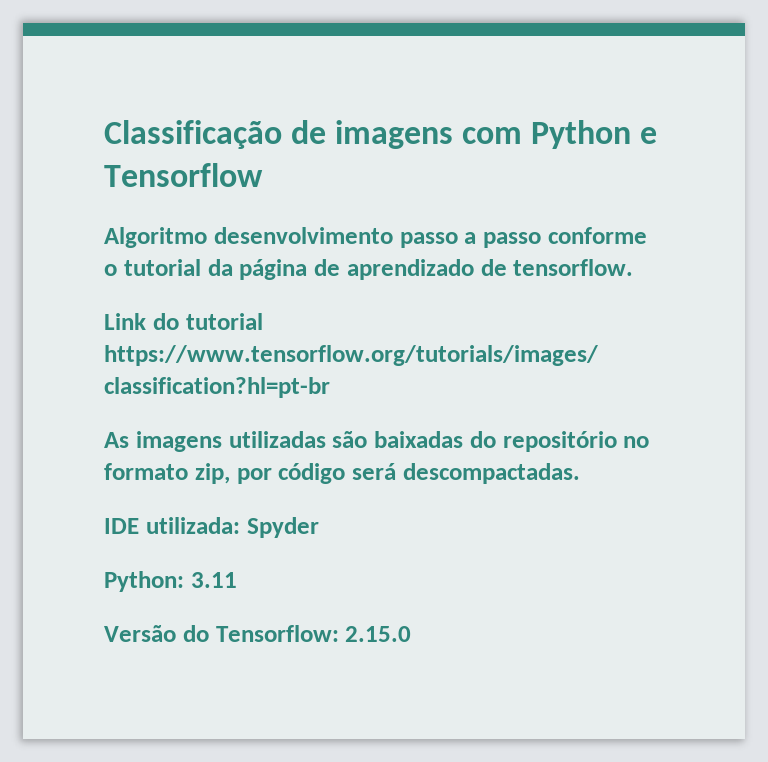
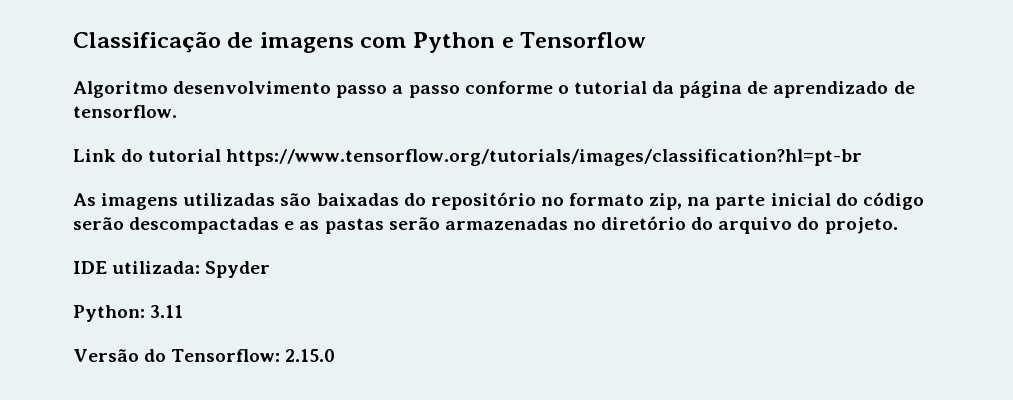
- As imagens utilizadas são baixadas do repositório no formato zip, por código será descompactadas.
+ As imagens utilizadas são baixadas do repositório no formato zip, na parte inicial do código serão descompactadas e as pastas serão armazenadas no diretório do arquivo do projeto.

